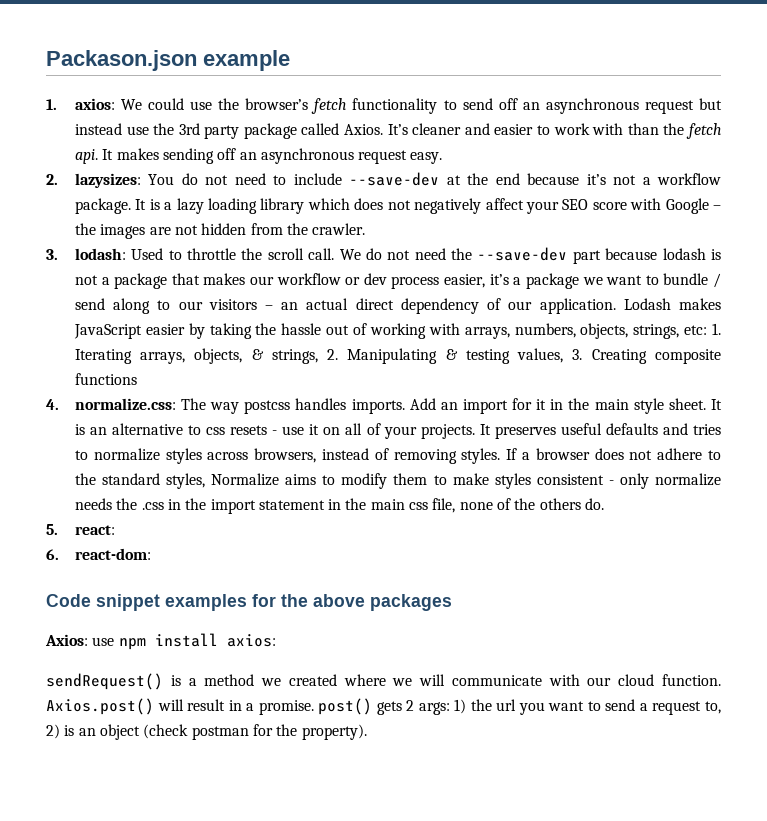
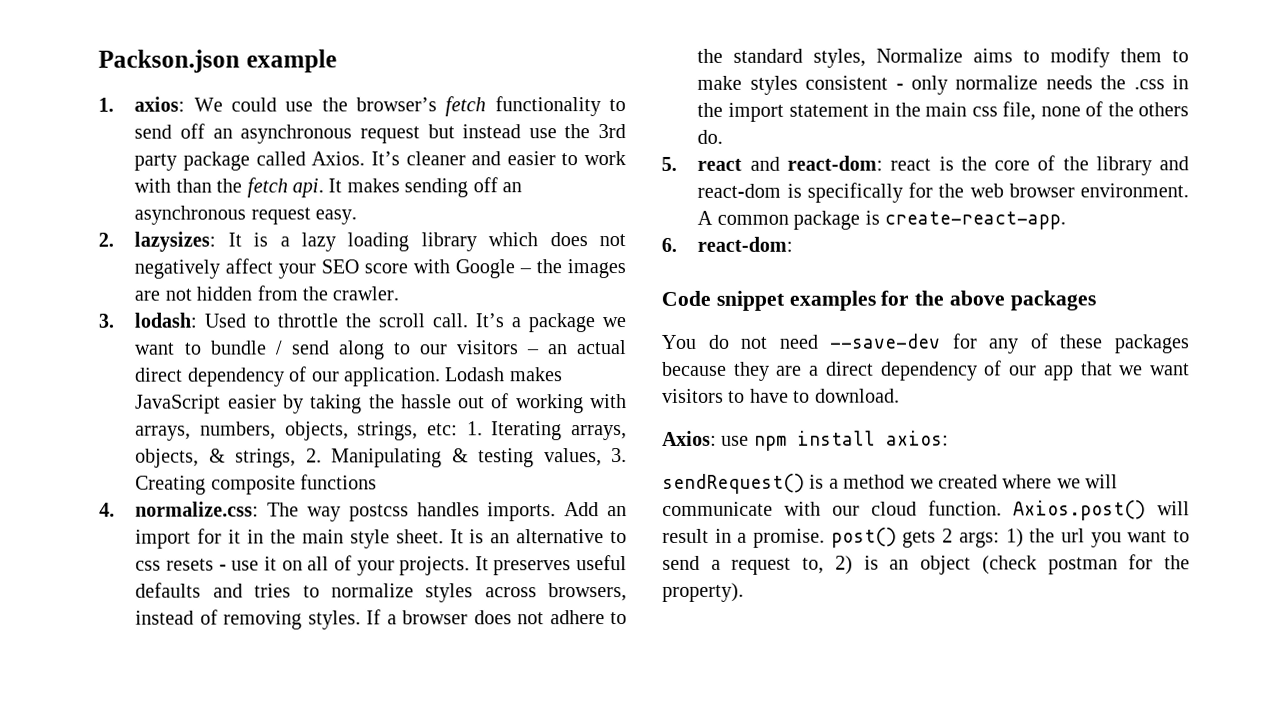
- Packason.json example
+ Packson.json example
- 2. lazysizes: You do not need to include --save-dev at the end because it’s not a workflow package. It is a lazy loading library which does not negatively affect your SEO score with Google – the images are not hidden from the crawler.
+ 2. lazysizes: It is a lazy loading library which does not negatively affect your SEO score with Google – the images are not hidden from the crawler.
- We do not need the --save-dev part because lodash is not a package that makes our workflow or dev process easier, it’s a package we want to bundle / send along to our visitors – an actual direct dependency of our application.
+ It’s a package we want to bundle / send along to our visitors – an actual direct dependency of our application.
- 5. react:
+ 5. react and react-dom: react is the core of the library and react-dom is specifically for the web browser environment. A common package is create-react-app.
+ You do not need --save-dev for any of these packages because they are a direct dependency of our app that we want visitors to have to download.

